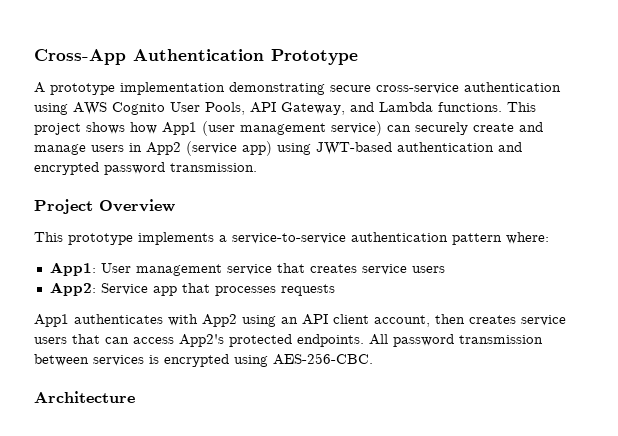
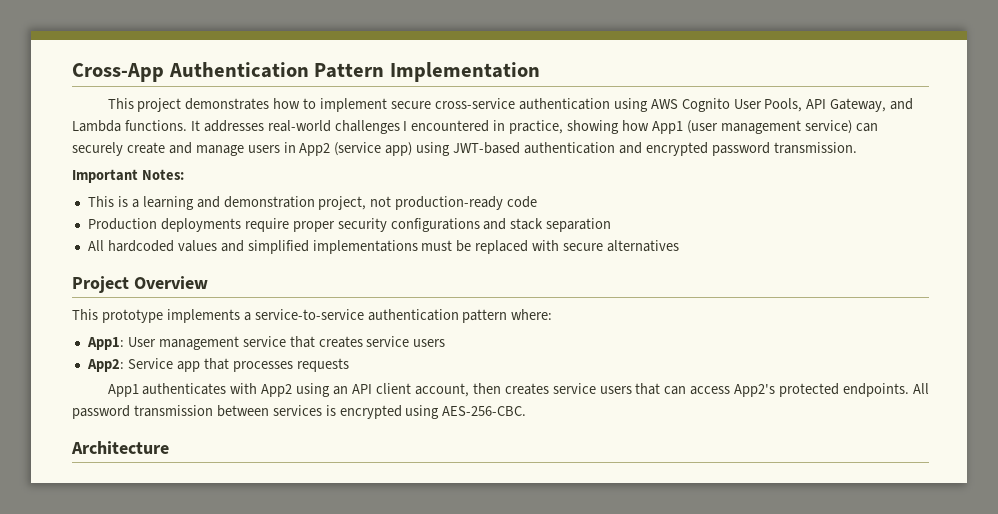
- Cross-App Authentication Prototype
- A prototype implementation demonstrating secure cross-service authentication using AWS Cognito User Pools, API Gateway, and Lambda functions.
+ Cross-App Authentication Pattern Implementation
+ This project demonstrates how to implement secure cross-service authentication using AWS Cognito User Pools, API Gateway, and Lambda functions.
- This project shows how App1 (user management service) can securely create and manage users in App2 (service app) using JWT-based authentication and encrypted password transmission.
+ It addresses real-world challenges I encountered in practice, showing how App1 (user management service) can securely create and manage users in App2 (service app) using JWT-based authentication and encrypted password transmission.
+ Important Notes:
+ This is a learning and demonstration project, not production-ready code
+ Production deployments require proper security configurations and stack separation
+ All hardcoded values and simplified implementations must be replaced with secure alternatives

